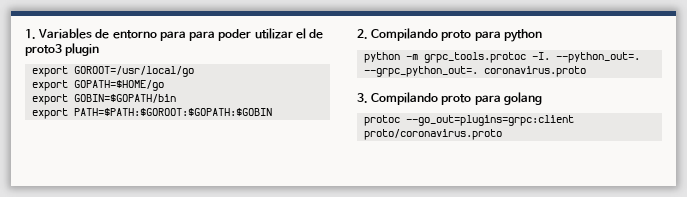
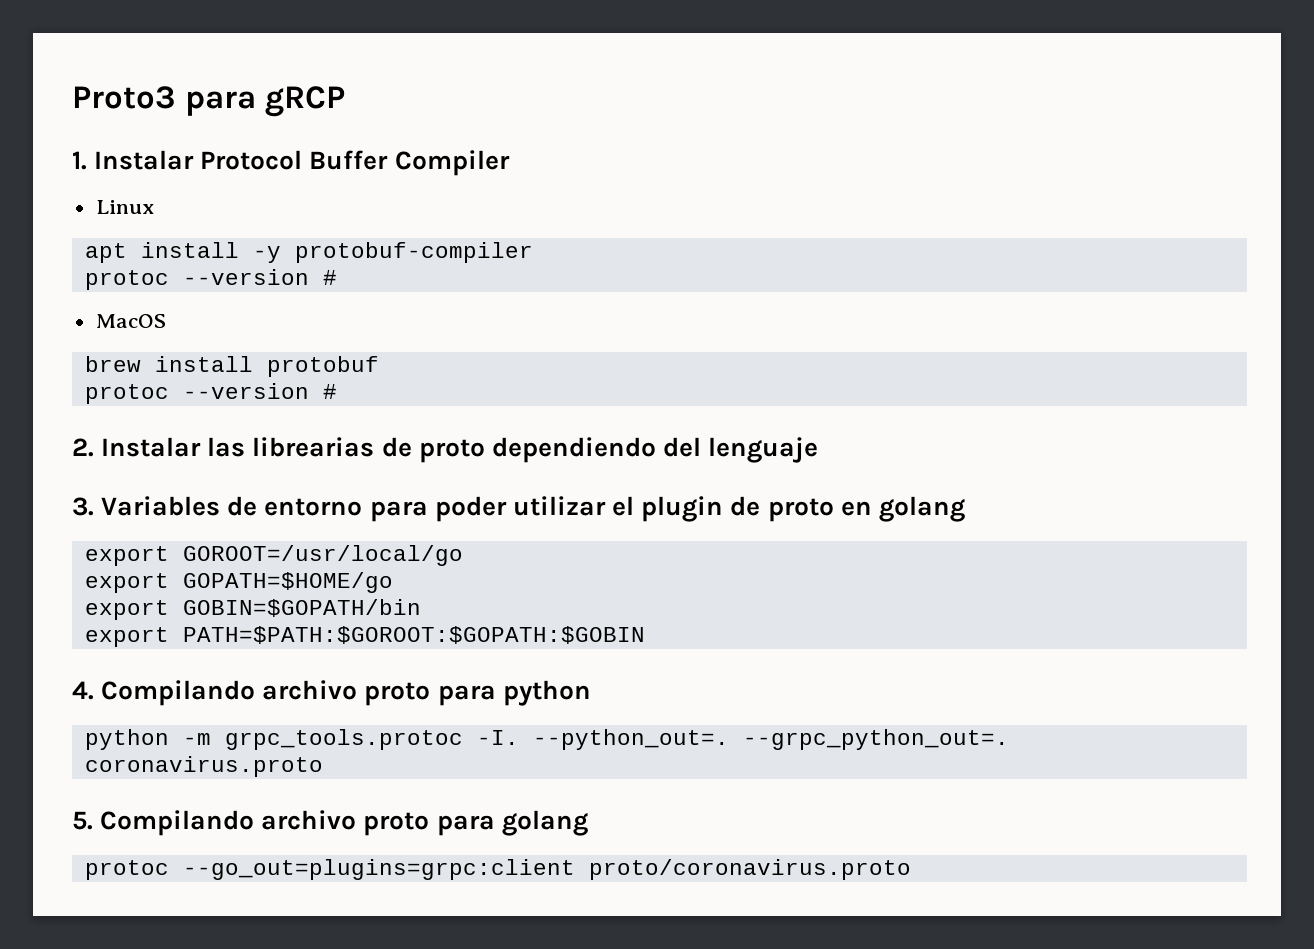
- 1. Variables de entorno para para poder utilizar el de proto3 plugin
+ Proto3 para gRCP
+ 1. Instalar Protocol Buffer Compiler
+ Linux
+ apt install -y protobuf-compiler
+ protoc --version #
+ MacOS
+ brew install protobuf
+ protoc --version #
+ 2. Instalar las librearias de proto dependiendo del lenguaje
+ 3. Variables de entorno para poder utilizar el plugin de proto en golang
- 2. Compilando proto para python
+ 4. Compilando archivo proto para python
- 3. Compilando proto para golang
+ 5. Compilando archivo proto para golang

